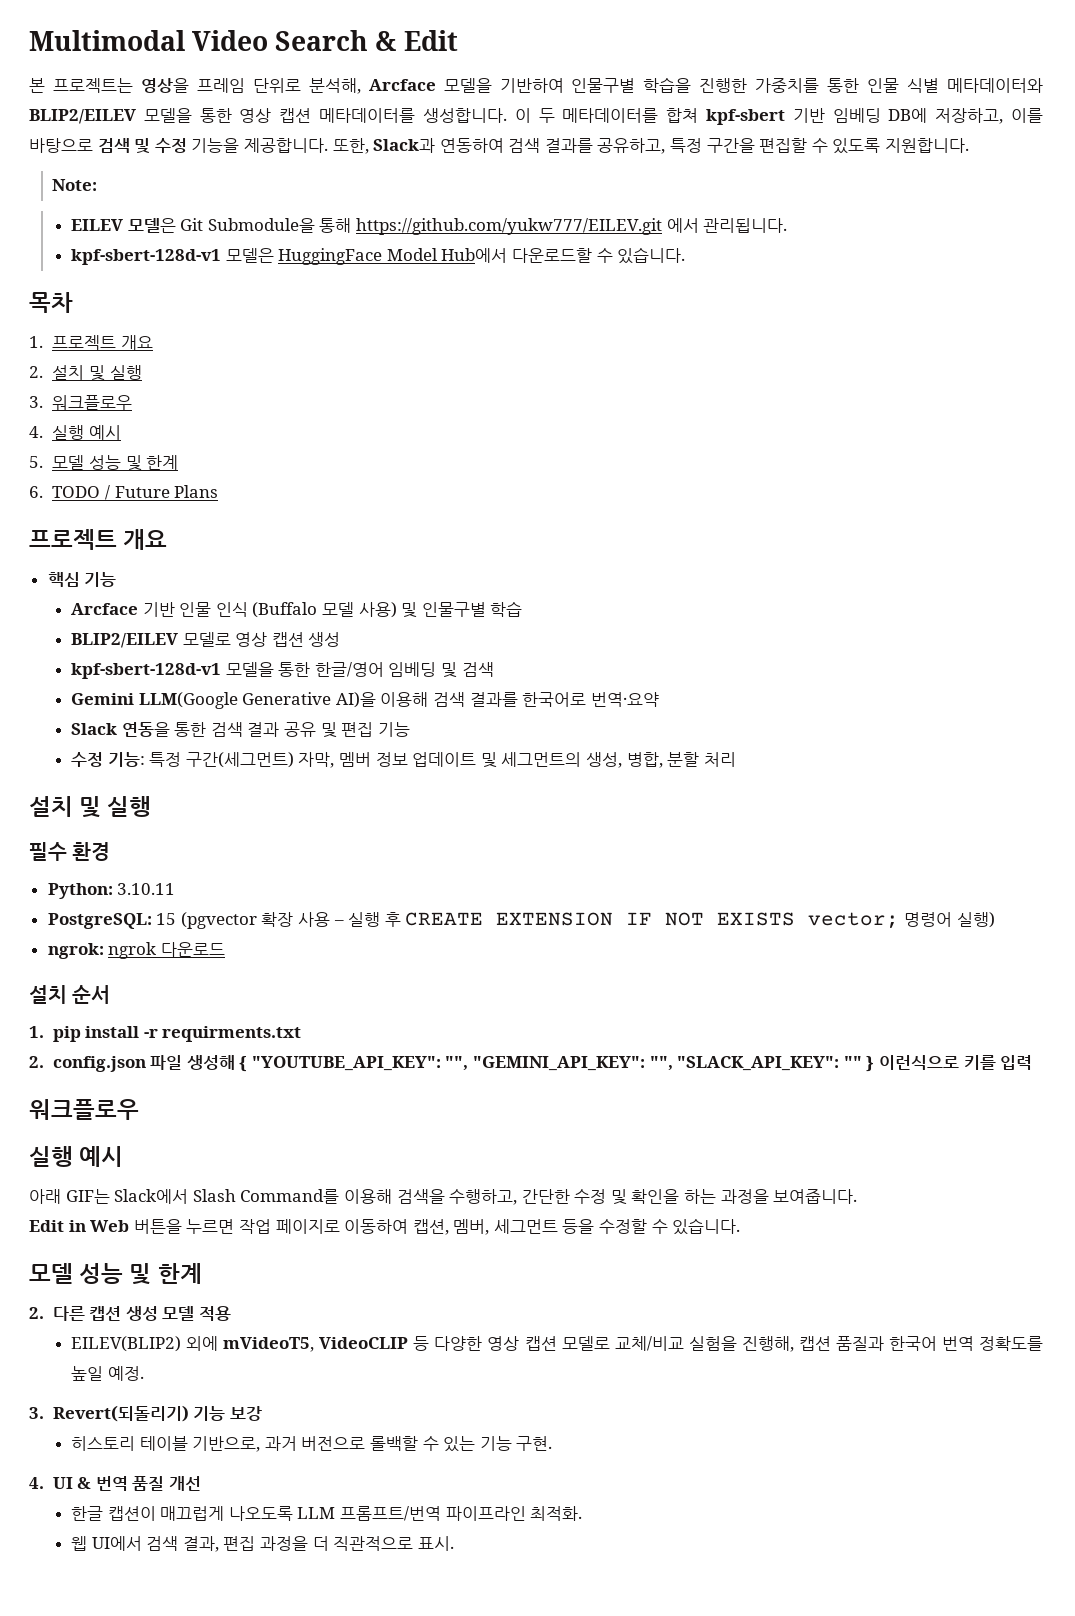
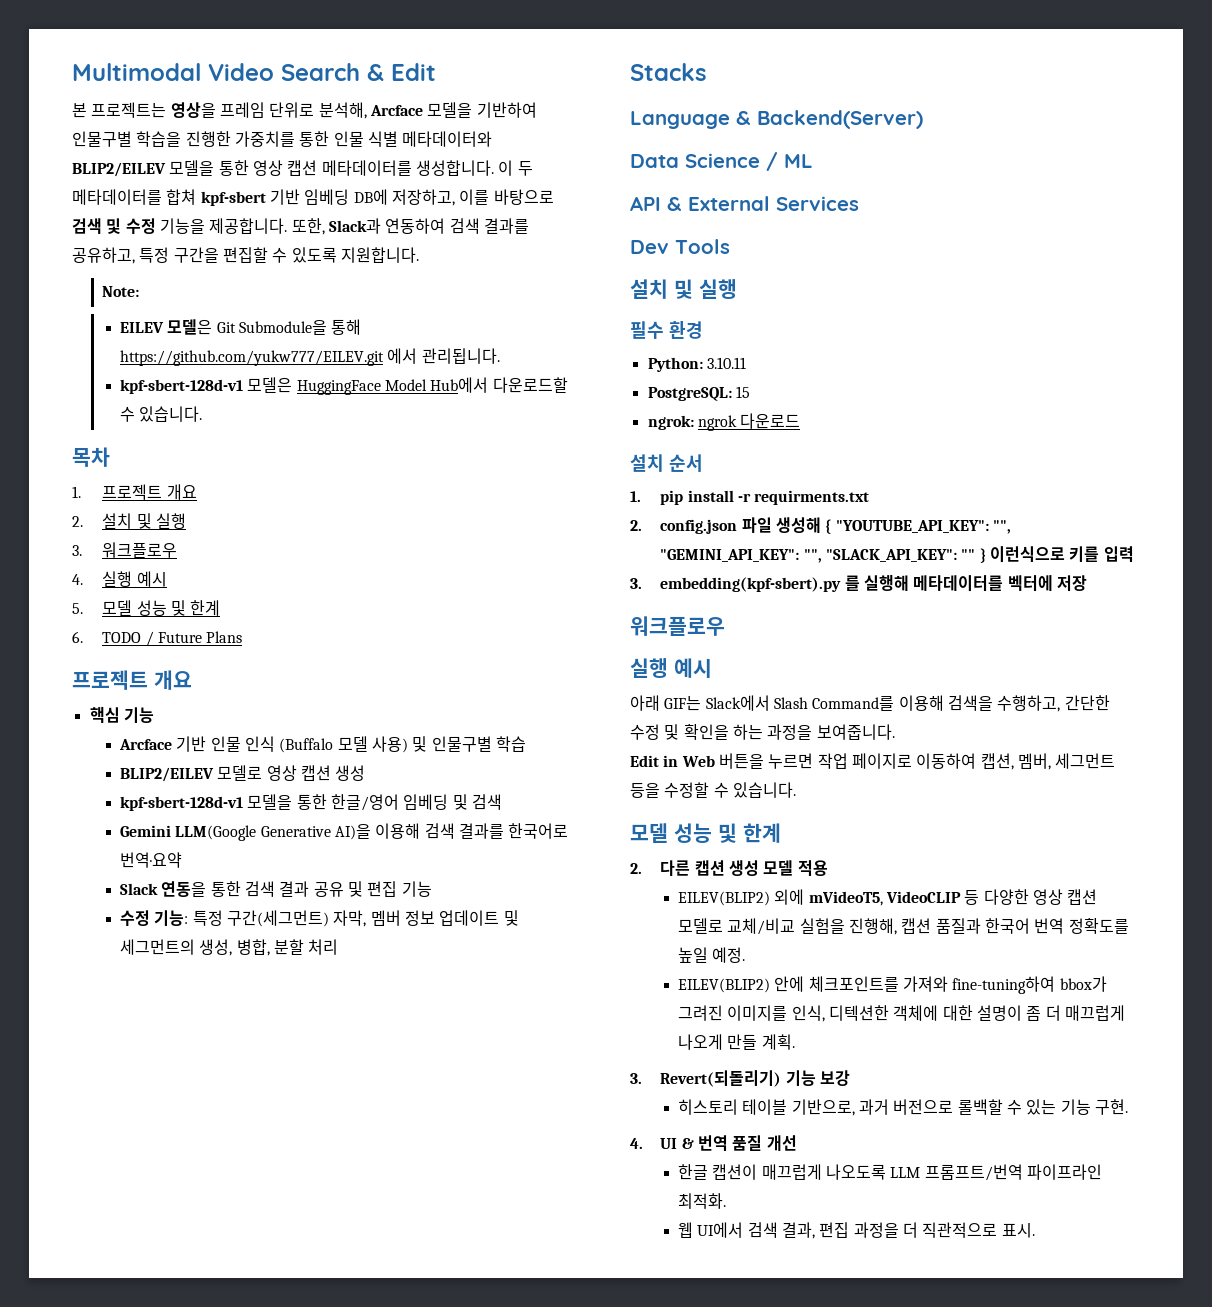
+ Stacks
+ Language & Backend(Server)
+ Data Science / ML
+ API & External Services
+ Dev Tools
- PostgreSQL: 15 (pgvector 확장 사용 – 실행 후 CREATE EXTENSION IF NOT EXISTS vector; 명령어 실행)
+ PostgreSQL: 15
+ 3. embedding(kpf-sbert).py 를 실행해 메타데이터를 벡터에 저장
+ EILEV(BLIP2) 안에 체크포인트를 가져와 fine-tuning하여 bbox가 그려진 이미지를 인식, 디텍션한 객체에 대한 설명이 좀 더 매끄럽게 나오게 만들 계획.

